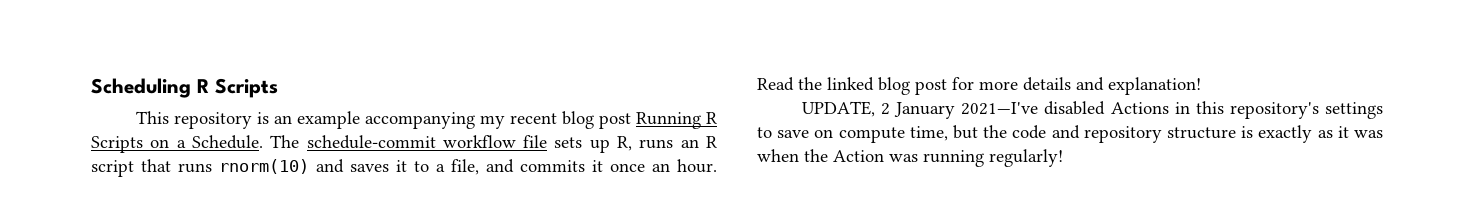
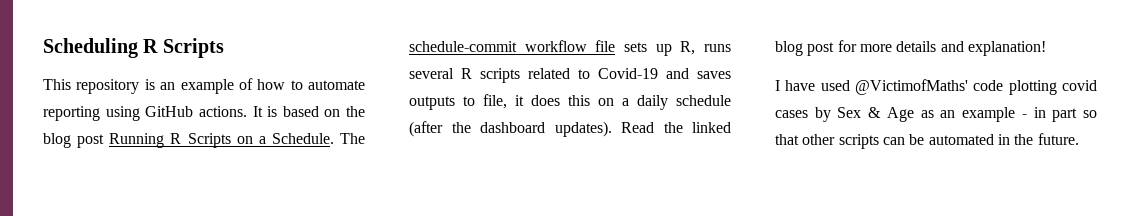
- This repository is an example accompanying my recent blog post Running R Scripts on a Schedule.
+ This repository is an example of how to automate reporting using GitHub actions. It is based on the blog post Running R Scripts on a Schedule.
- The schedule-commit workflow file sets up R, runs an R script that runs rnorm(10) and saves it to a file, and commits it once an hour.
+ The schedule-commit workflow file sets up R, runs several R scripts related to Covid-19 and saves outputs to file, it does this on a daily schedule (after the dashboard updates).
- UPDATE, 2 January 2021—I've disabled Actions in this repository's settings to save on compute time, but the code and repository structure is exactly as it was when the Action was running regularly!
+ I have used @VictimofMaths' code plotting covid cases by Sex & Age as an example - in part so that other scripts can be automated in the future.

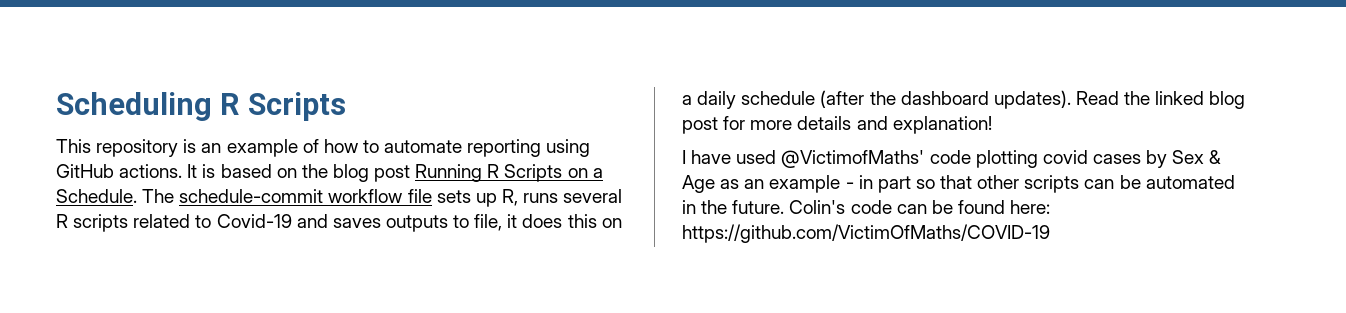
+ Colin's code can be found here: https://github.com/VictimOfMaths/COVID-19

